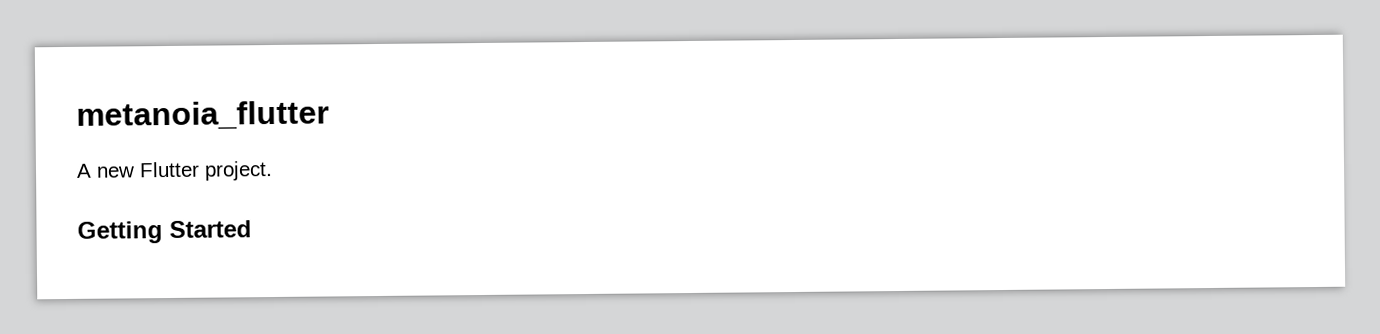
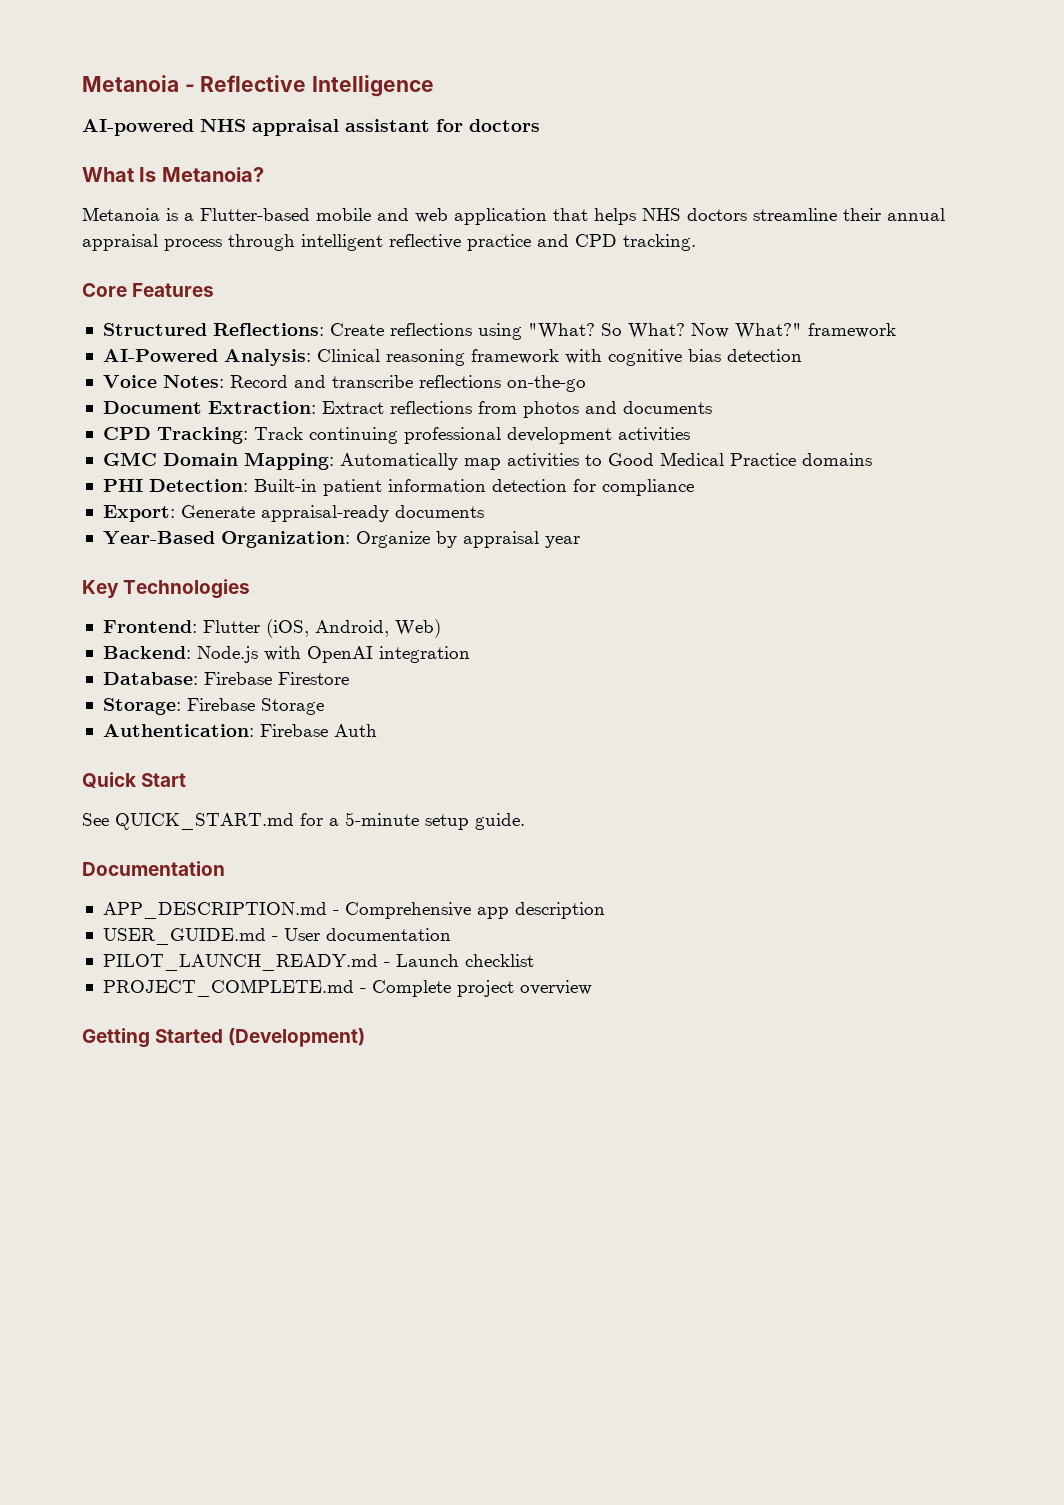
- metanoia_flutter
- A new Flutter project.
+ Metanoia - Reflective Intelligence
+ AI-powered NHS appraisal assistant for doctors
+ What Is Metanoia?
+ Metanoia is a Flutter-based mobile and web application that helps NHS doctors streamline their annual appraisal process through intelligent reflective practice and CPD tracking.
+ Core Features
+ Structured Reflections: Create reflections using "What? So What? Now What?" framework
+ AI-Powered Analysis: Clinical reasoning framework with cognitive bias detection
+ Voice Notes: Record and transcribe reflections on-the-go
+ Document Extraction: Extract reflections from photos and documents
+ CPD Tracking: Track continuing professional development activities
+ GMC Domain Mapping: Automatically map activities to Good Medical Practice domains
+ PHI Detection: Built-in patient information detection for compliance
+ Export: Generate appraisal-ready documents
+ Year-Based Organization: Organize by appraisal year
+ Key Technologies
+ Frontend: Flutter (iOS, Android, Web)
+ Backend: Node.js with OpenAI integration
+ Database: Firebase Firestore
+ Storage: Firebase Storage
+ Authentication: Firebase Auth
+ Quick Start
+ See QUICK_START.md for a 5-minute setup guide.
+ Documentation
+ APP_DESCRIPTION.md - Comprehensive app description
+ USER_GUIDE.md - User documentation
+ PILOT_LAUNCH_READY.md - Launch checklist
+ PROJECT_COMPLETE.md - Complete project overview
- Getting Started
+ Getting Started (Development)

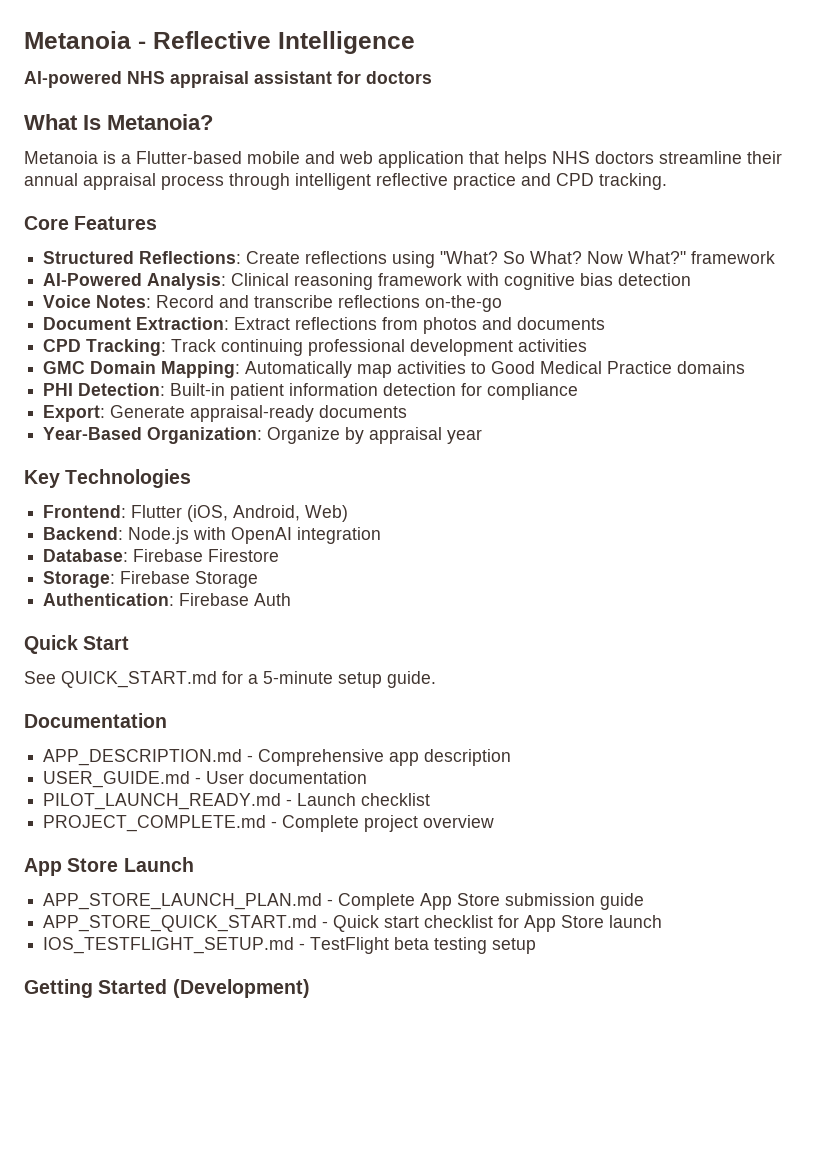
+ App Store Launch
+ APP_STORE_LAUNCH_PLAN.md - Complete App Store submission guide
+ APP_STORE_QUICK_START.md - Quick start checklist for App Store launch
+ IOS_TESTFLIGHT_SETUP.md - TestFlight beta testing setup

